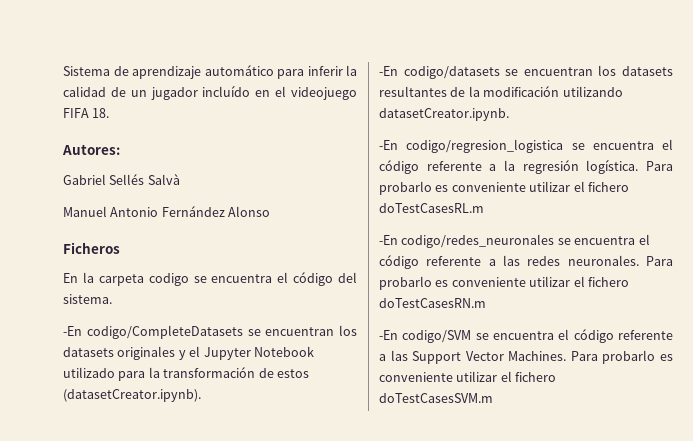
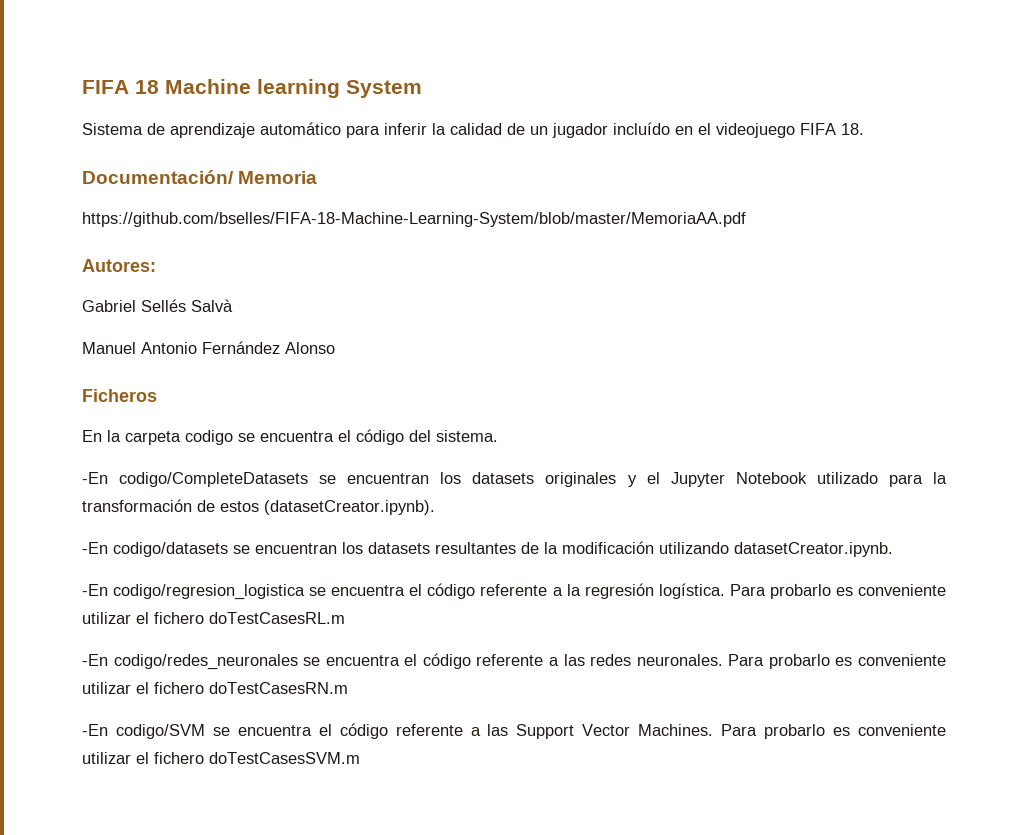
+ FIFA 18 Machine learning System
+ Documentación/ Memoria
+ https://github.com/bselles/FIFA-18-Machine-Learning-System/blob/master/MemoriaAA.pdf

